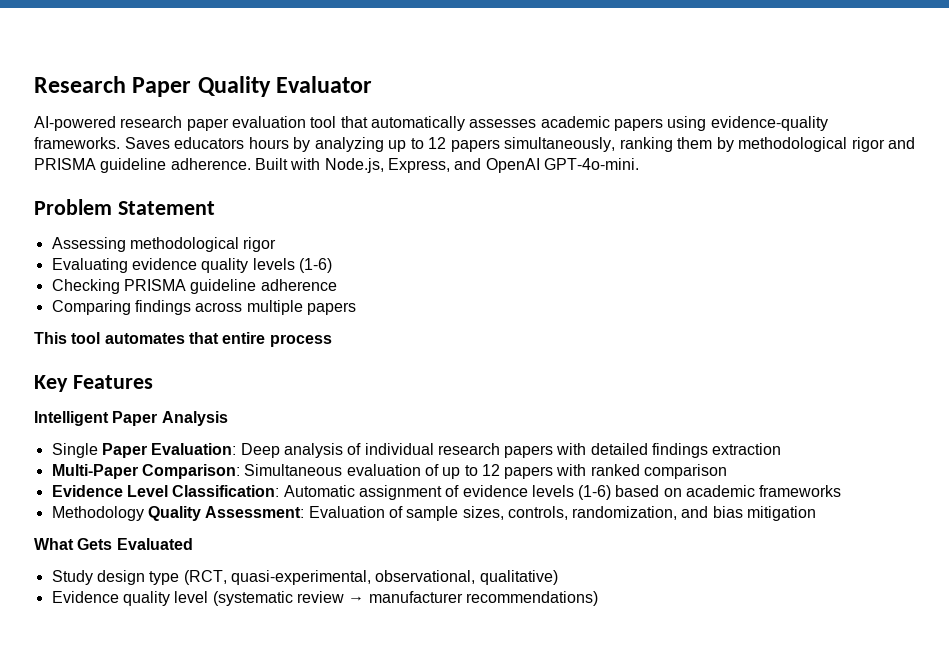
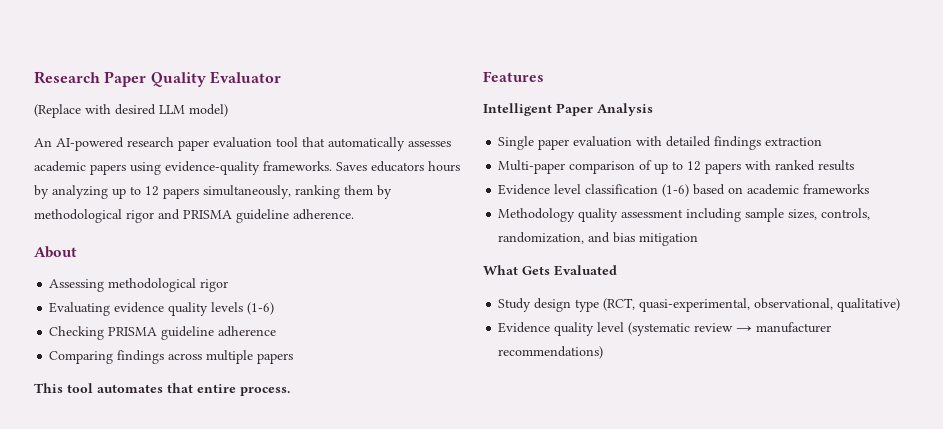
- AI-powered research paper evaluation tool that automatically assesses academic papers using evidence-quality frameworks.
+ (Replace with desired LLM model)
+ An AI-powered research paper evaluation tool that automatically assesses academic papers using evidence-quality frameworks.
- Saves educators hours by analyzing up to 12 papers simultaneously, ranking them by methodological rigor and PRISMA guideline adherence. Built with Node.js, Express, and OpenAI GPT-4o-mini.
- Problem Statement
+ Saves educators hours by analyzing up to 12 papers simultaneously, ranking them by methodological rigor and PRISMA guideline adherence.
+ About
- This tool automates that entire process
- Key Features
+ This tool automates that entire process.
+ Features
- Single Paper Evaluation: Deep analysis of individual research papers with detailed findings extraction
+ Single paper evaluation with detailed findings extraction
- Multi-Paper Comparison: Simultaneous evaluation of up to 12 papers with ranked comparison
- Evidence Level Classification: Automatic assignment of evidence levels (1-6) based on academic frameworks
+ Multi-paper comparison of up to 12 papers with ranked results
+ Evidence level classification (1-6) based on academic frameworks
- Methodology Quality Assessment: Evaluation of sample sizes, controls, randomization, and bias mitigation
+ Methodology quality assessment including sample sizes, controls, randomization, and bias mitigation

